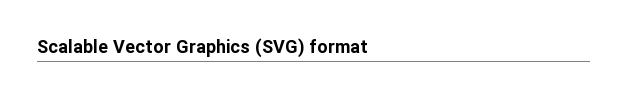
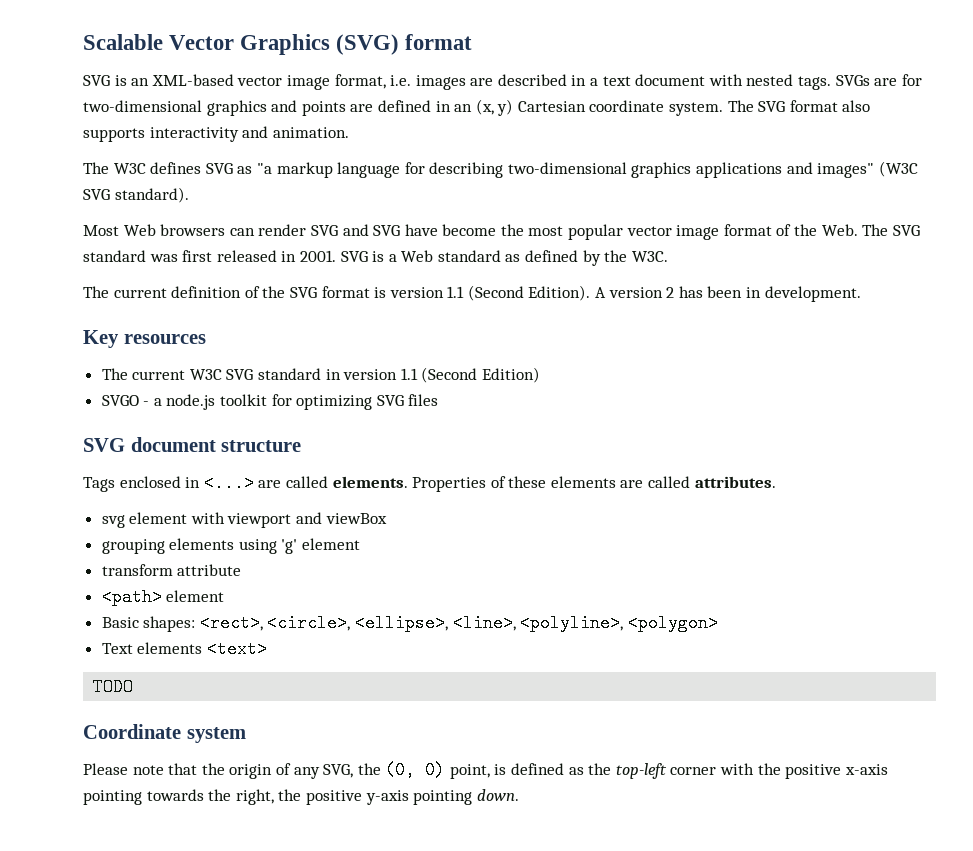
+ SVG is an XML-based vector image format, i.e. images are described in a text document with nested tags. SVGs are for two-dimensional graphics and points are defined in an (x, y) Cartesian coordinate system. The SVG format also supports interactivity and animation.
+ The W3C defines SVG as "a markup language for describing two-dimensional graphics applications and images" (W3C SVG standard).
+ Most Web browsers can render SVG and SVG have become the most popular vector image format of the Web. The SVG standard was first released in 2001. SVG is a Web standard as defined by the W3C.
+ The current definition of the SVG format is version 1.1 (Second Edition). A version 2 has been in development.
+ Key resources
+ The current W3C SVG standard in version 1.1 (Second Edition)
+ SVGO - a node.js toolkit for optimizing SVG files
+ SVG document structure
+ Tags enclosed in <...> are called elements. Properties of these elements are called attributes.
+ svg element with viewport and viewBox
+ grouping elements using 'g' element
+ transform attribute
+ <path> element
+ Basic shapes: <rect>, <circle>, <ellipse>, <line>, <polyline>, <polygon>
+ Text elements <text>
+ TODO
+ Coordinate system
+ Please note that the origin of any SVG, the (0, 0) point, is defined as the top-left corner with the positive x-axis pointing towards the right, the positive y-axis pointing down.

